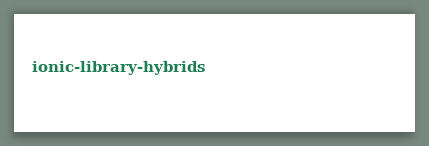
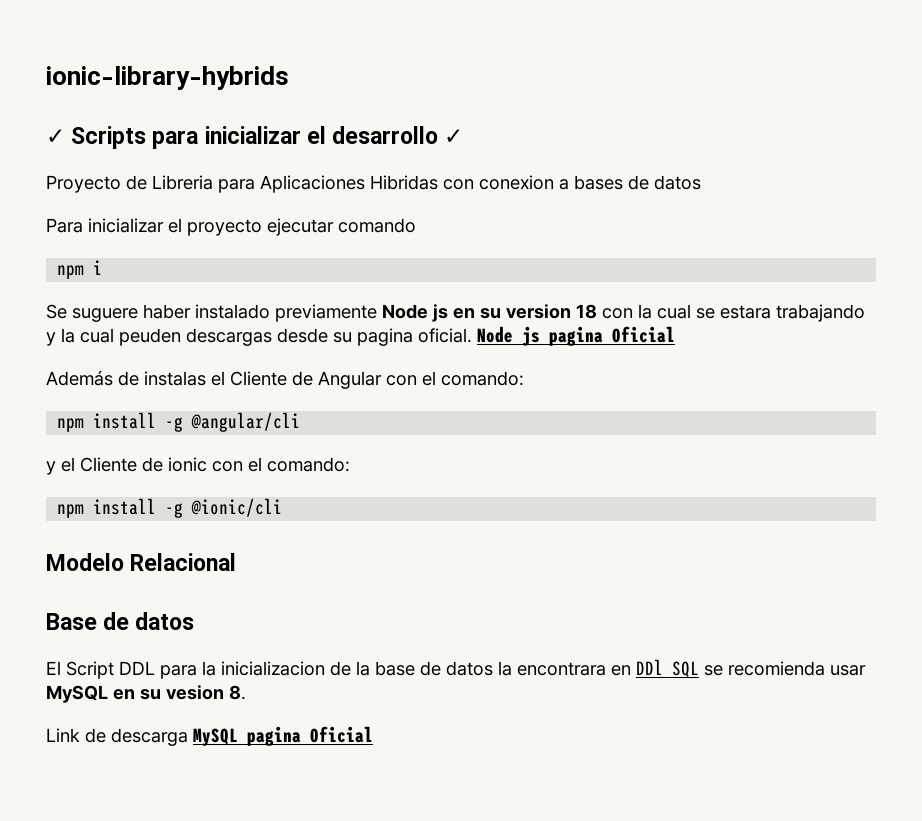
+ ✓ Scripts para inicializar el desarrollo ✓
+ Proyecto de Libreria para Aplicaciones Hibridas con conexion a bases de datos
+ Para inicializar el proyecto ejecutar comando
+ npm i
+ Se suguere haber instalado previamente Node js en su version 18 con la cual se estara trabajando y la cual peuden descargas desde su pagina oficial. Node js pagina Oficial
+ Además de instalas el Cliente de Angular con el comando:
+ npm install -g @angular/cli
+ y el Cliente de ionic con el comando:
+ npm install -g @ionic/cli
+ Modelo Relacional
+ Base de datos
+ El Script DDL para la inicializacion de la base de datos la encontrara en DDl SQL se recomienda usar MySQL en su vesion 8.
+ Link de descarga MySQL pagina Oficial

